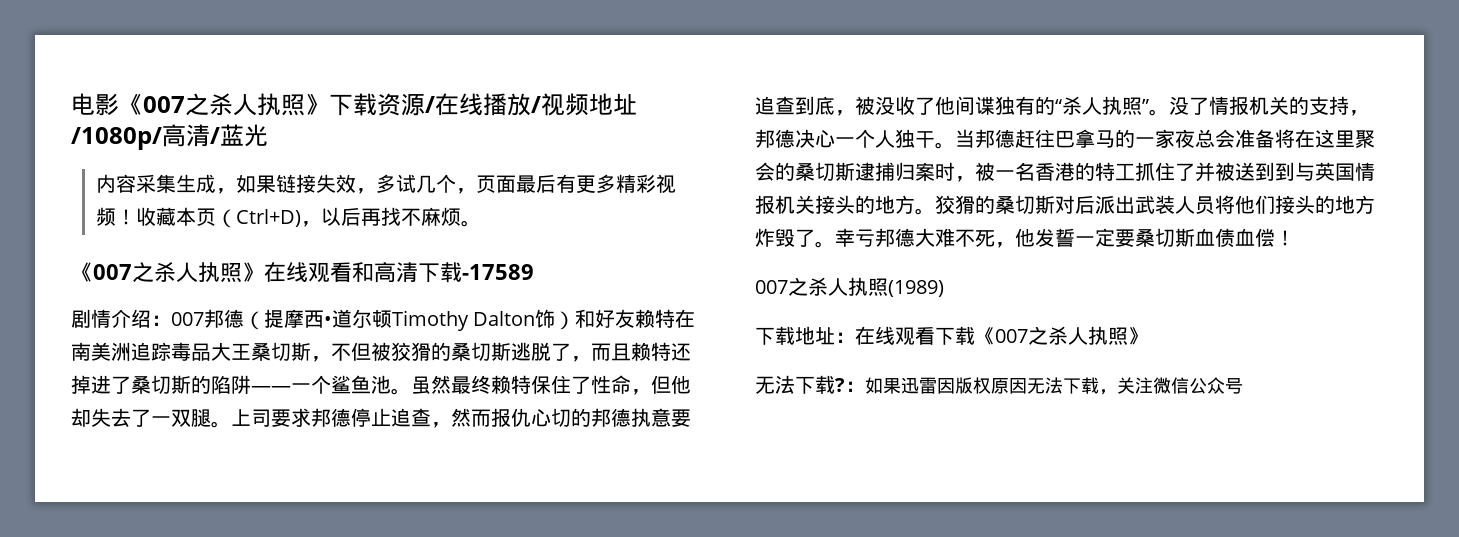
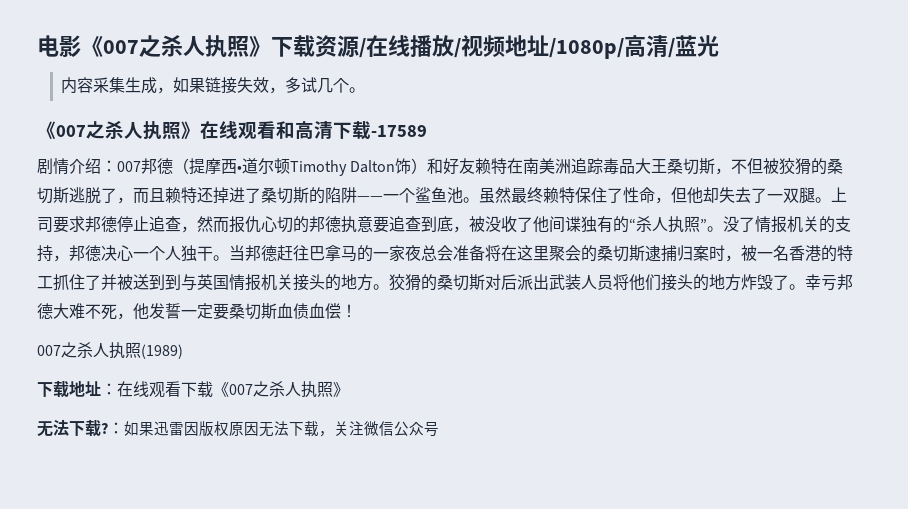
- 内容采集生成，如果链接失效，多试几个，页面最后有更多精彩视频！收藏本页（Ctrl+D)，以后再找不麻烦。
+ 内容采集生成，如果链接失效，多试几个。

